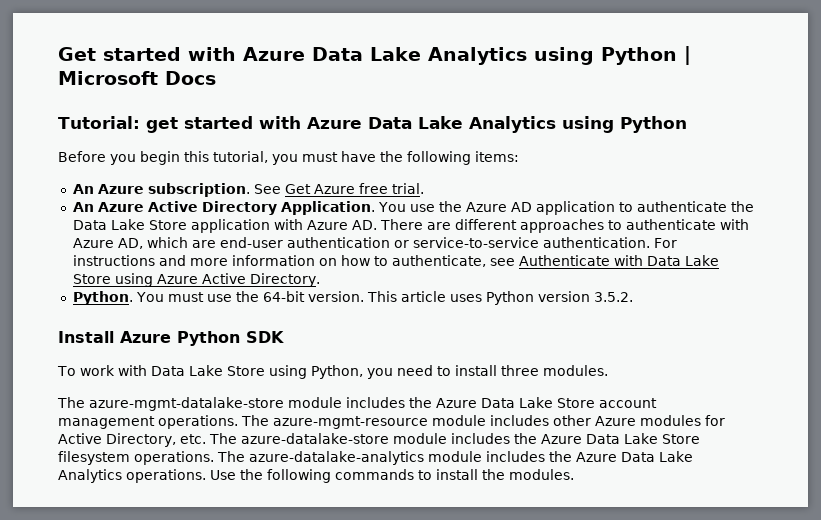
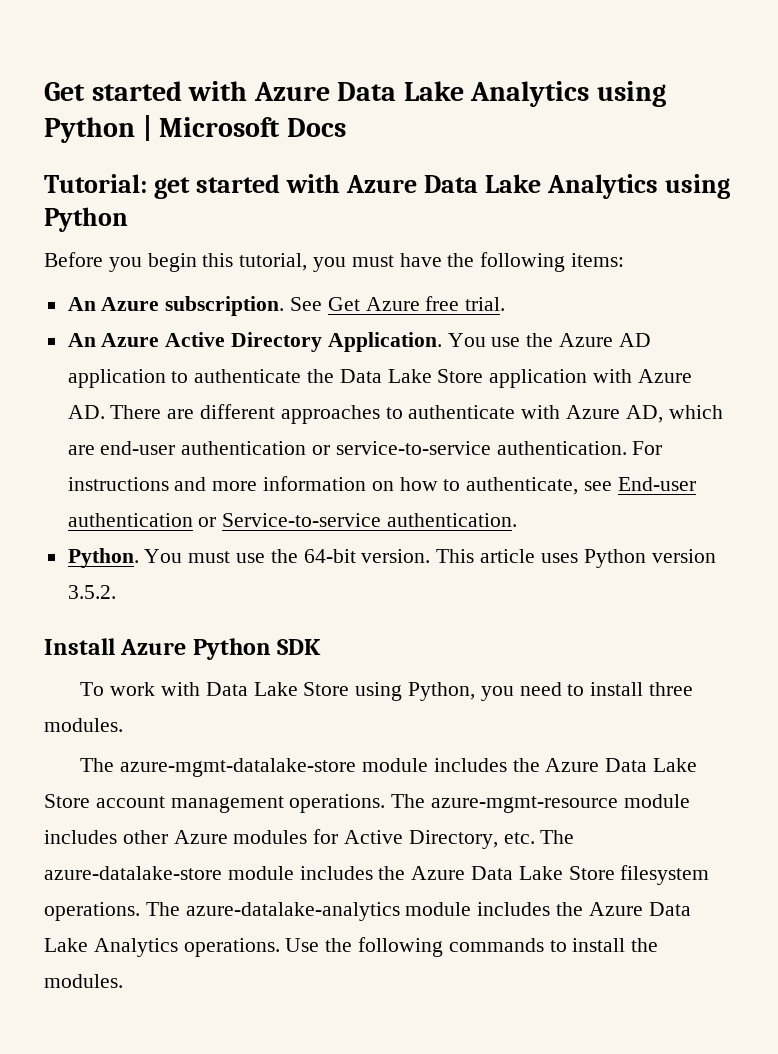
- For instructions and more information on how to authenticate, see Authenticate with Data Lake Store using Azure Active Directory.
+ For instructions and more information on how to authenticate, see End-user authentication or Service-to-service authentication.

